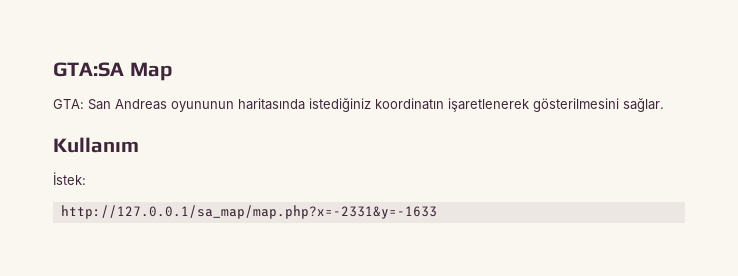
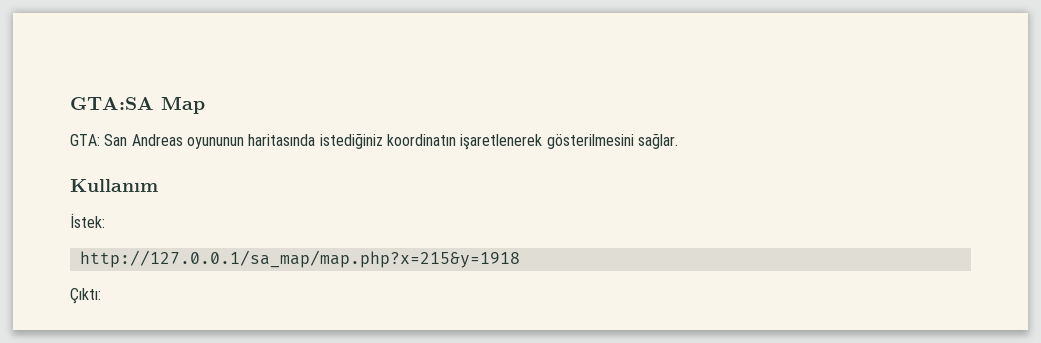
- http://127.0.0.1/sa_map/map.php?x=-2331&y=-1633
+ http://127.0.0.1/sa_map/map.php?x=215&y=1918
+ Çıktı:

